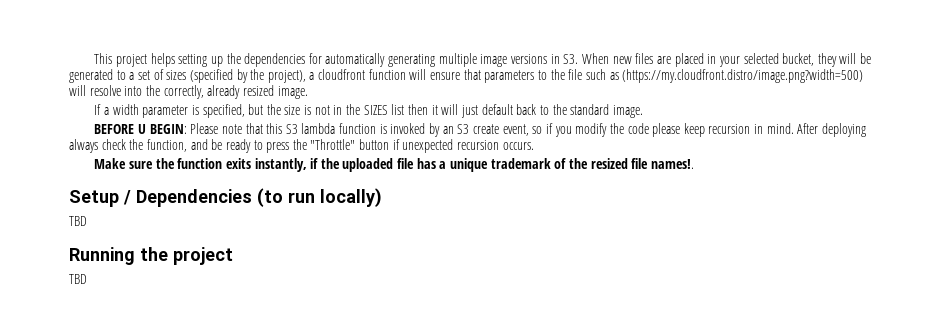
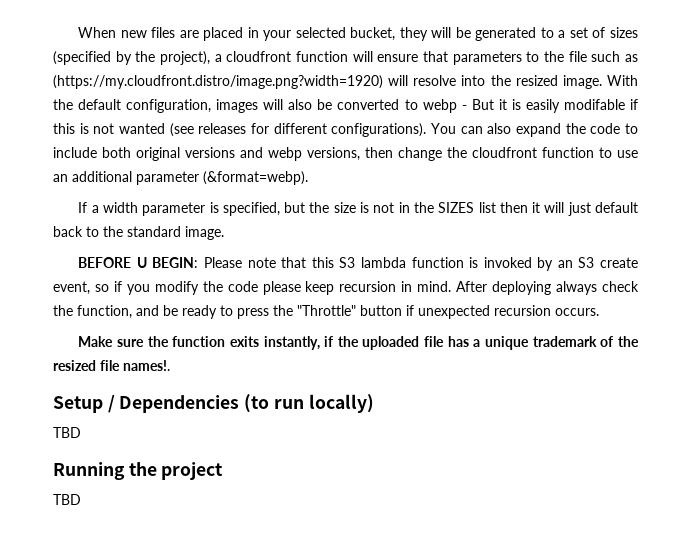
- This project helps setting up the dependencies for automatically generating multiple image versions in S3. When new files are placed in your selected bucket, they will be generated to a set of sizes (specified by the project), a cloudfront function will ensure that parameters to the file such as (https://my.cloudfront.distro/image.png?width=500) will resolve into the correctly, already resized image.
+ When new files are placed in your selected bucket, they will be generated to a set of sizes (specified by the project), a cloudfront function will ensure that parameters to the file such as (https://my.cloudfront.distro/image.png?width=1920) will resolve into the resized image. With the default configuration, images will also be converted to webp - But it is easily modifable if this is not wanted (see releases for different configurations). You can also expand the code to include both original versions and webp versions, then change the cloudfront function to use an additional parameter (&format=webp).

